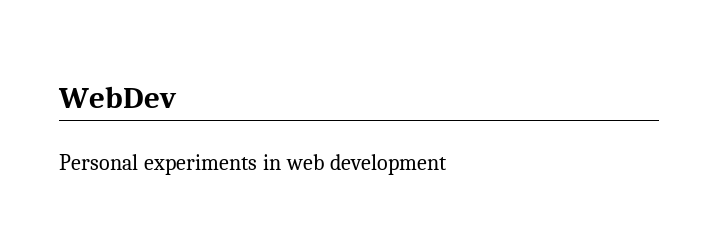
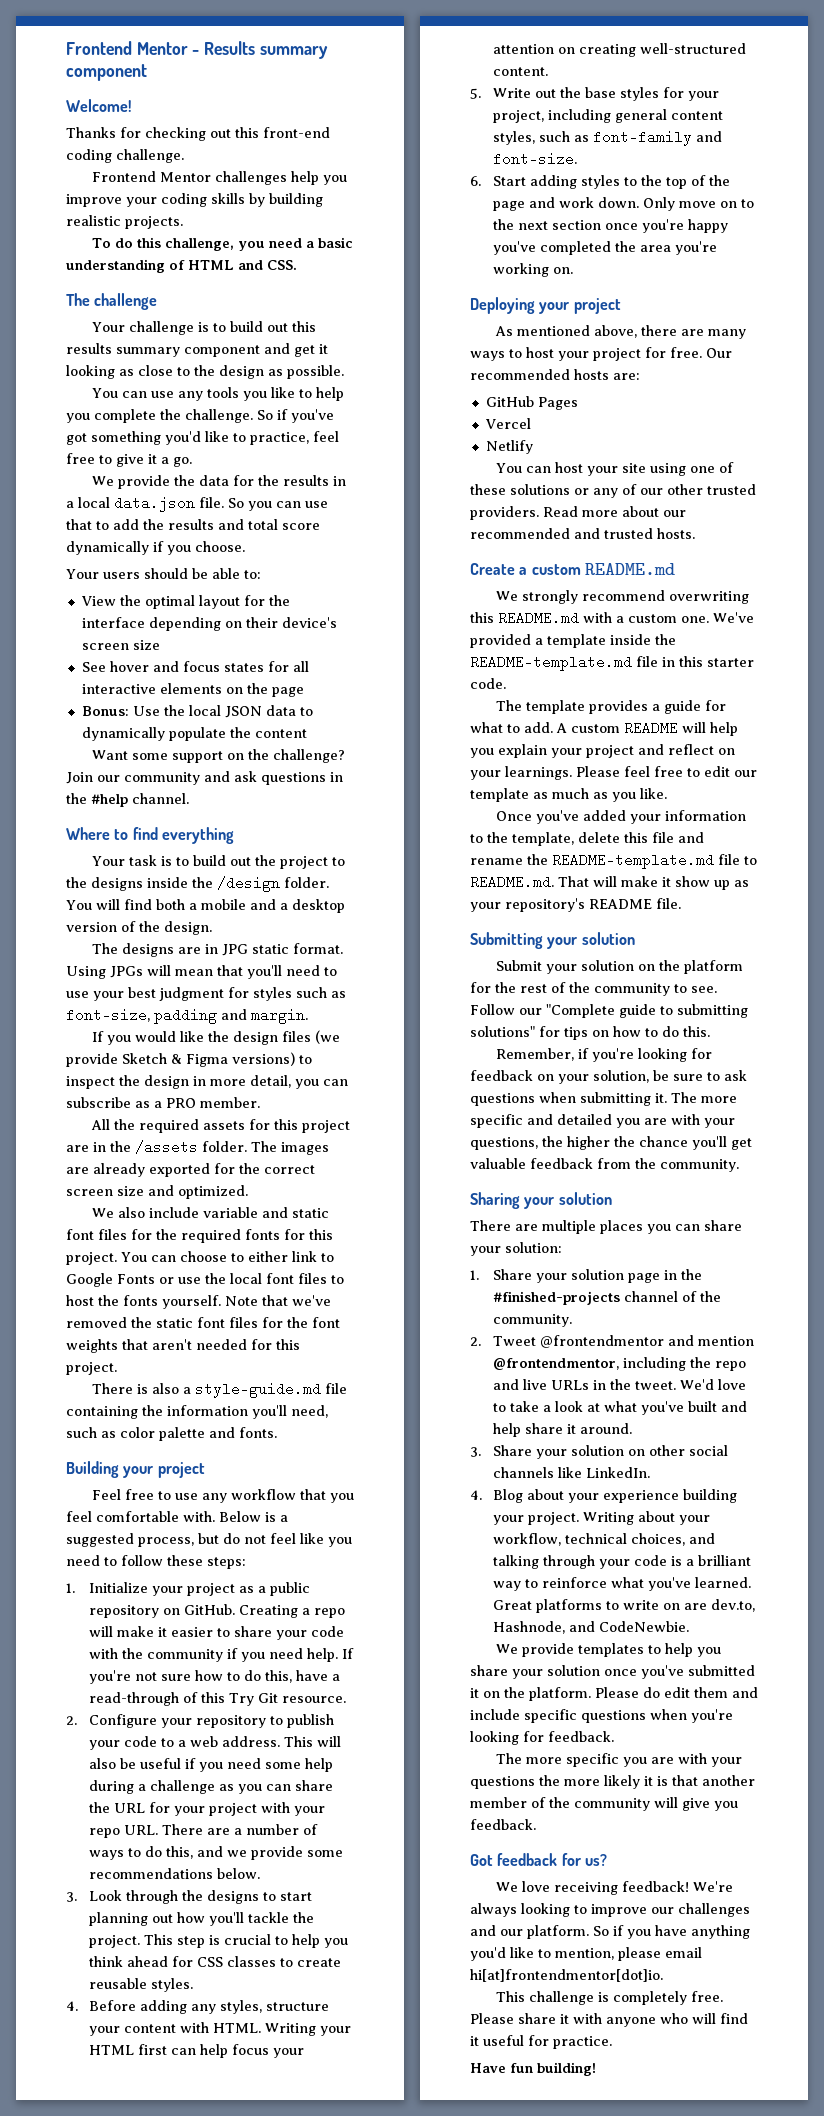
- WebDev
- Personal experiments in web development
+ Frontend Mentor - Results summary component
+ Welcome!
+ Thanks for checking out this front-end coding challenge.
+ Frontend Mentor challenges help you improve your coding skills by building realistic projects.
+ To do this challenge, you need a basic understanding of HTML and CSS.
+ The challenge
+ Your challenge is to build out this results summary component and get it looking as close to the design as possible.
+ You can use any tools you like to help you complete the challenge. So if you've got something you'd like to practice, feel free to give it a go.
+ We provide the data for the results in a local data.json file. So you can use that to add the results and total score dynamically if you choose.
+ Your users should be able to:
+ View the optimal layout for the interface depending on their device's screen size
+ See hover and focus states for all interactive elements on the page
+ Bonus: Use the local JSON data to dynamically populate the content
+ Want some support on the challenge? Join our community and ask questions in the #help channel.
+ Where to find everything
+ Your task is to build out the project to the designs inside the /design folder. You will find both a mobile and a desktop version of the design.
+ The designs are in JPG static format. Using JPGs will mean that you'll need to use your best judgment for styles such as font-size, padding and margin.
+ If you would like the design files (we provide Sketch & Figma versions) to inspect the design in more detail, you can subscribe as a PRO member.
+ All the required assets for this project are in the /assets folder. The images are already exported for the correct screen size and optimized.
+ We also include variable and static font files for the required fonts for this project. You can choose to either link to Google Fonts or use the local font files to host the fonts yourself. Note that we've removed the static font files for the font weights that aren't needed for this project.
+ There is also a style-guide.md file containing the information you'll need, such as color palette and fonts.
+ Building your project
+ Feel free to use any workflow that you feel comfortable with. Below is a suggested process, but do not feel like you need to follow these steps:
+ 1. Initialize your project as a public repository on GitHub. Creating a repo will make it easier to share your code with the community if you need help. If you're not sure how to do this, have a read-through of this Try Git resource.
+ 2. Configure your repository to publish your code to a web address. This will also be useful if you need some help during a challenge as you can share the URL for your project with your repo URL. There are a number of ways to do this, and we provide some recommendations below.
+ 3. Look through the designs to start planning out how you'll tackle the project. This step is crucial to help you think ahead for CSS classes to create reusable styles.
+ 4. Before adding any styles, structure your content with HTML. Writing your HTML first can help focus your attention on creating well-structured content.
+ 5. Write out the base styles for your project, including general content styles, such as font-family and font-size.
+ 6. Start adding styles to the top of the page and work down. Only move on to the next section once you're happy you've completed the area you're working on.
+ Deploying your project
+ As mentioned above, there are many ways to host your project for free. Our recommended hosts are:
+ GitHub Pages
+ Vercel
+ Netlify
+ You can host your site using one of these solutions or any of our other trusted providers. Read more about our recommended and trusted hosts.
+ Create a custom README.md
+ We strongly recommend overwriting this README.md with a custom one. We've provided a template inside the README-template.md file in this starter code.
+ The template provides a guide for what to add. A custom README will help you explain your project and reflect on your learnings. Please feel free to edit our template as much as you like.
+ Once you've added your information to the template, delete this file and rename the README-template.md file to README.md. That will make it show up as your repository's README file.
+ Submitting your solution
+ Submit your solution on the platform for the rest of the community to see. Follow our "Complete guide to submitting solutions" for tips on how to do this.
+ Remember, if you're looking for feedback on your solution, be sure to ask questions when submitting it. The more specific and detailed you are with your questions, the higher the chance you'll get valuable feedback from the community.
+ Sharing your solution
+ There are multiple places you can share your solution:
+ 1. Share your solution page in the #finished-projects channel of the community.
+ 2. Tweet @frontendmentor and mention @frontendmentor, including the repo and live URLs in the tweet. We'd love to take a look at what you've built and help share it around.
+ 3. Share your solution on other social channels like LinkedIn.
+ 4. Blog about your experience building your project. Writing about your workflow, technical choices, and talking through your code is a brilliant way to reinforce what you've learned. Great platforms to write on are dev.to, Hashnode, and CodeNewbie.
+ We provide templates to help you share your solution once you've submitted it on the platform. Please do edit them and include specific questions when you're looking for feedback.
+ The more specific you are with your questions the more likely it is that another member of the community will give you feedback.
+ Got feedback for us?
+ We love receiving feedback! We're always looking to improve our challenges and our platform. So if you have anything you'd like to mention, please email hi[at]frontendmentor[dot]io.
+ This challenge is completely free. Please share it with anyone who will find it useful for practice.
+ Have fun building!

